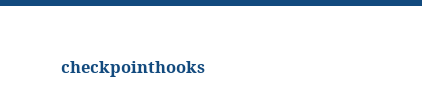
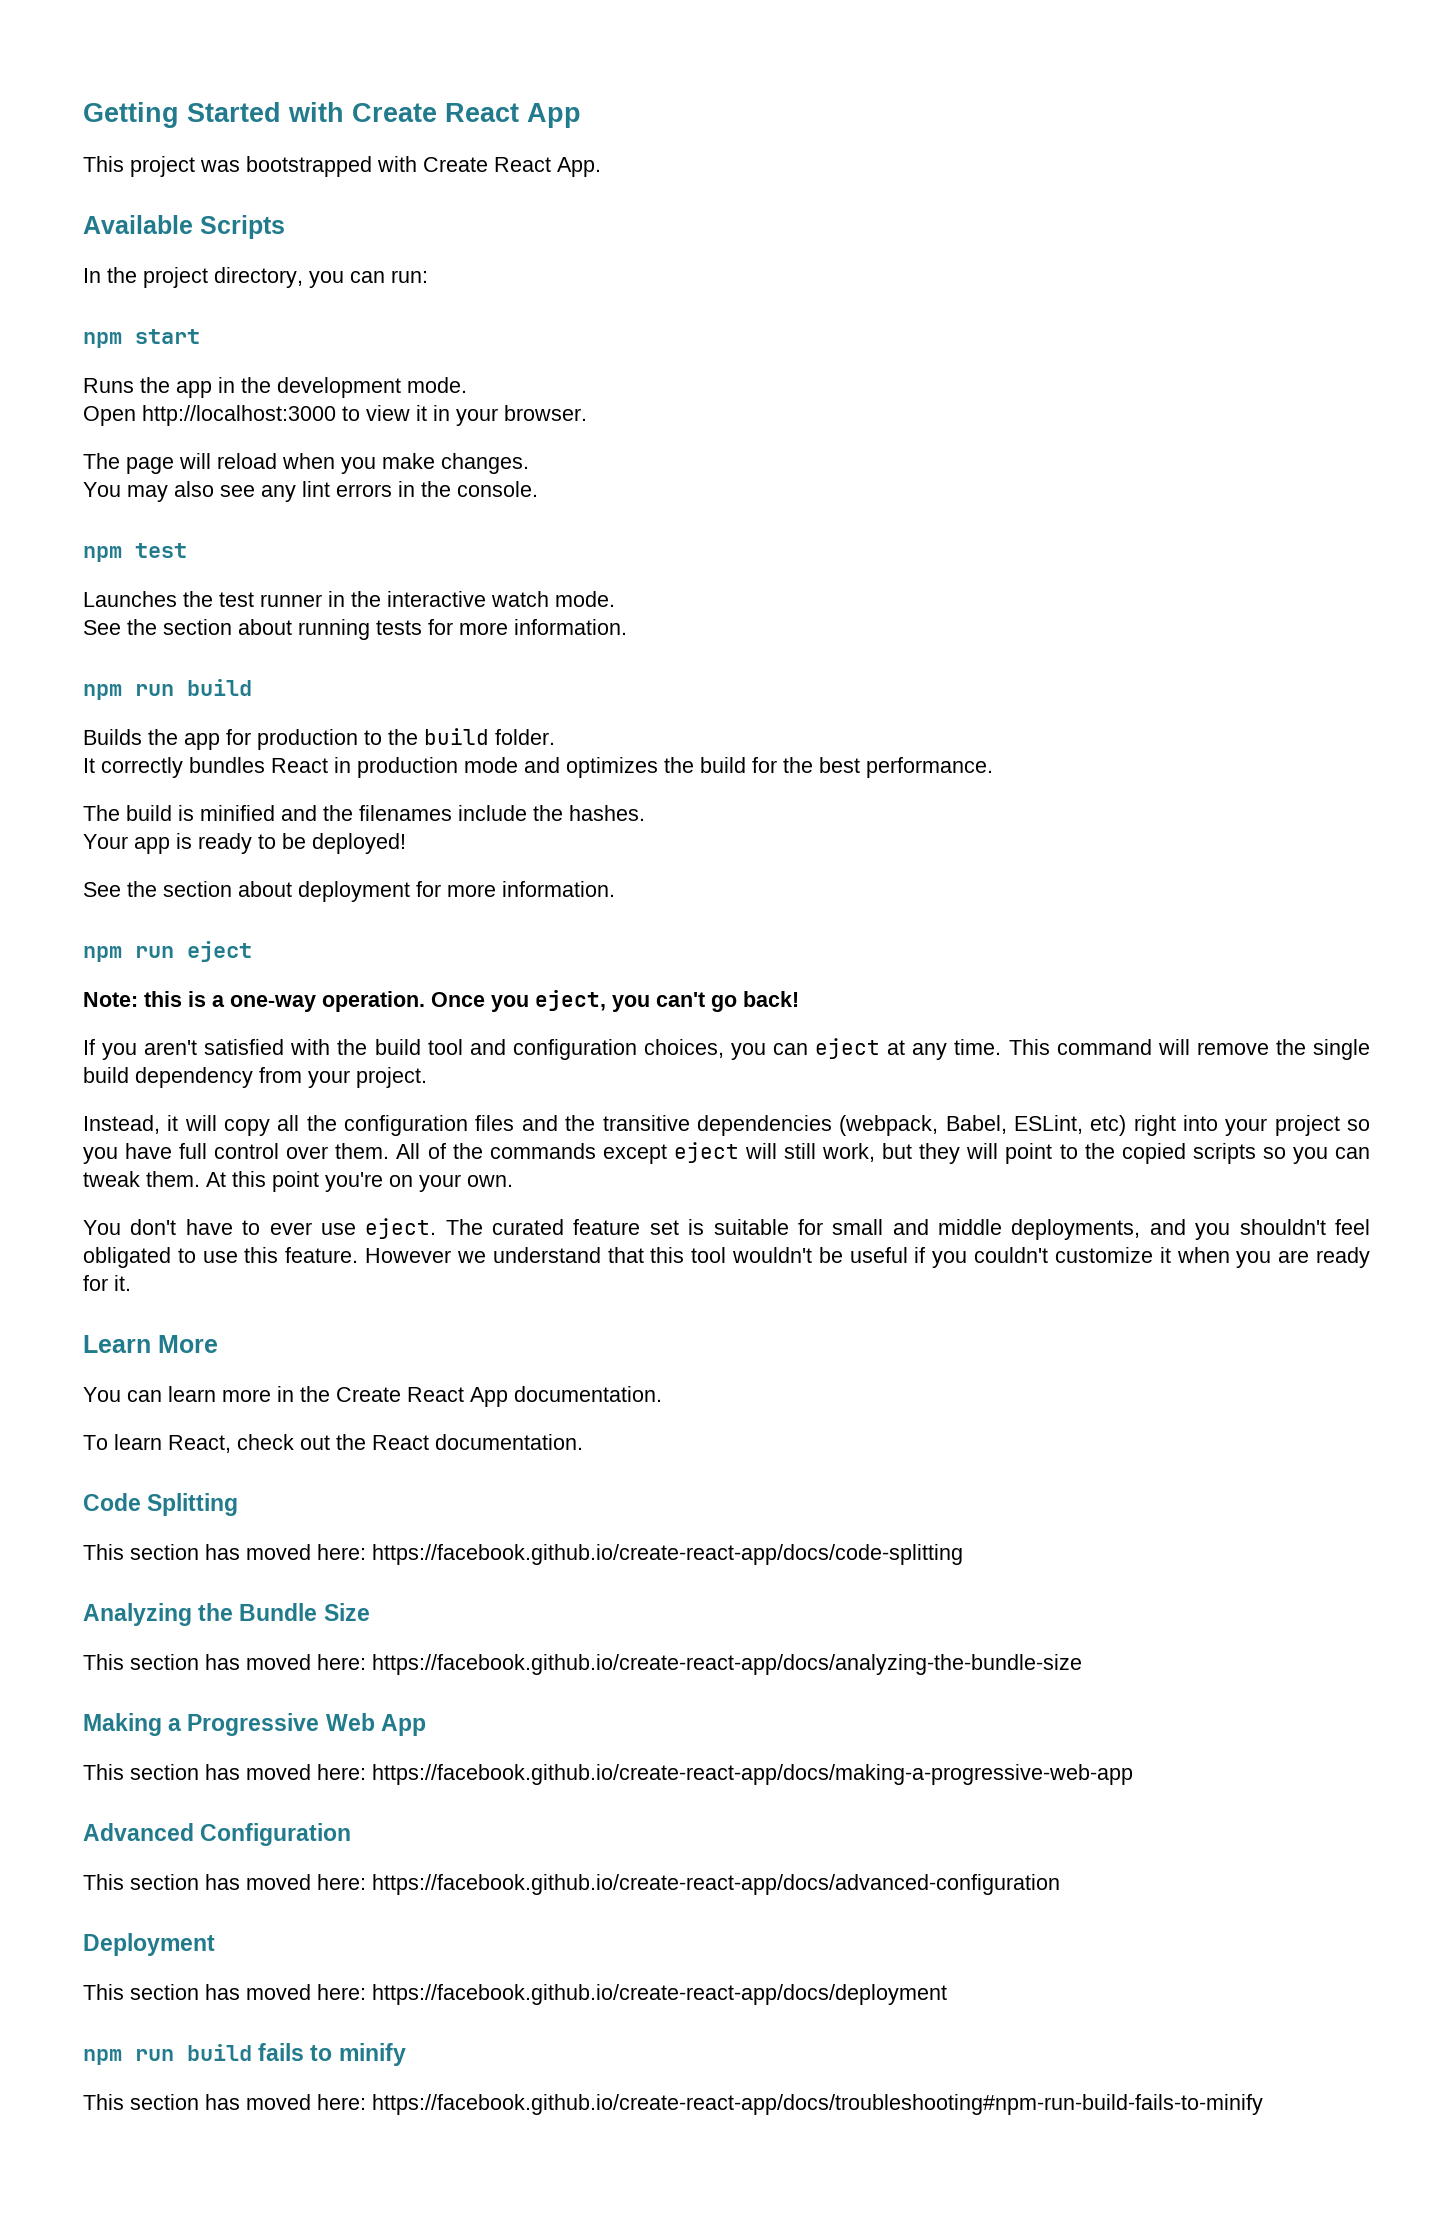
- checkpointhooks
+ Getting Started with Create React App
+ This project was bootstrapped with Create React App.
+ Available Scripts
+ In the project directory, you can run:
+ npm start
+ Runs the app in the development mode.
+ Open http://localhost:3000 to view it in your browser.
+ The page will reload when you make changes.
+ You may also see any lint errors in the console.
+ npm test
+ Launches the test runner in the interactive watch mode.
+ See the section about running tests for more information.
+ npm run build
+ Builds the app for production to the build folder.
+ It correctly bundles React in production mode and optimizes the build for the best performance.
+ The build is minified and the filenames include the hashes.
+ Your app is ready to be deployed!
+ See the section about deployment for more information.
+ npm run eject
+ Note: this is a one-way operation. Once you eject, you can't go back!
+ If you aren't satisfied with the build tool and configuration choices, you can eject at any time. This command will remove the single build dependency from your project.
+ Instead, it will copy all the configuration files and the transitive dependencies (webpack, Babel, ESLint, etc) right into your project so you have full control over them. All of the commands except eject will still work, but they will point to the copied scripts so you can tweak them. At this point you're on your own.
+ You don't have to ever use eject. The curated feature set is suitable for small and middle deployments, and you shouldn't feel obligated to use this feature. However we understand that this tool wouldn't be useful if you couldn't customize it when you are ready for it.
+ Learn More
+ You can learn more in the Create React App documentation.
+ To learn React, check out the React documentation.
+ Code Splitting
+ This section has moved here: https://facebook.github.io/create-react-app/docs/code-splitting
+ Analyzing the Bundle Size
+ This section has moved here: https://facebook.github.io/create-react-app/docs/analyzing-the-bundle-size
+ Making a Progressive Web App
+ This section has moved here: https://facebook.github.io/create-react-app/docs/making-a-progressive-web-app
+ Advanced Configuration
+ This section has moved here: https://facebook.github.io/create-react-app/docs/advanced-configuration
+ Deployment
+ This section has moved here: https://facebook.github.io/create-react-app/docs/deployment
+ npm run build fails to minify
+ This section has moved here: https://facebook.github.io/create-react-app/docs/troubleshooting#npm-run-build-fails-to-minify

